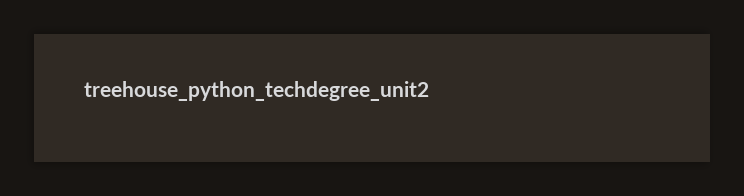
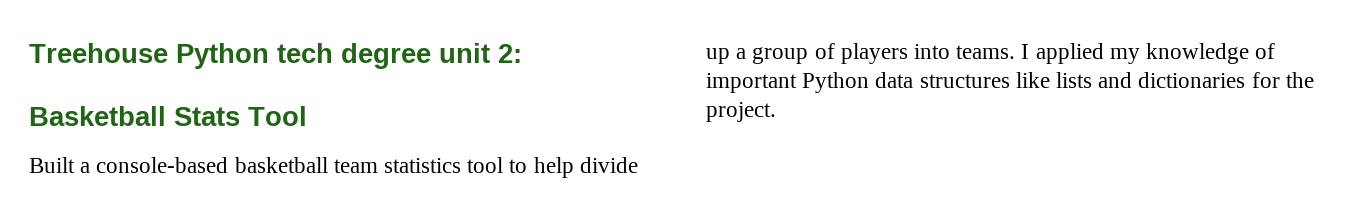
- treehouse_python_techdegree_unit2
+ Treehouse Python tech degree unit 2:
+ Basketball Stats Tool
+ Built a console-based basketball team statistics tool to help divide up a group of players into teams. I applied my knowledge of important Python data structures like lists and dictionaries for the project.

